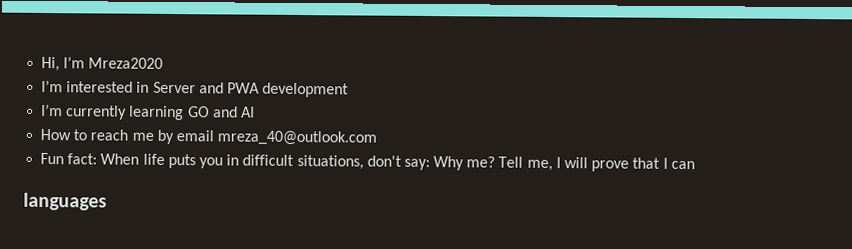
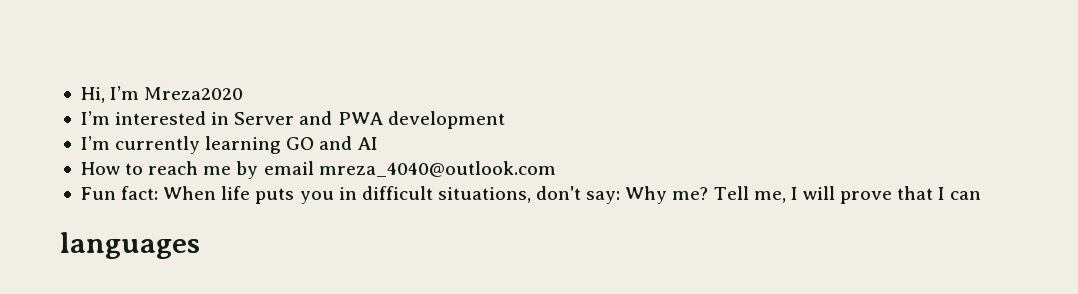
- How to reach me by email mreza_40@outlook.com
+ How to reach me by email mreza_4040@outlook.com

